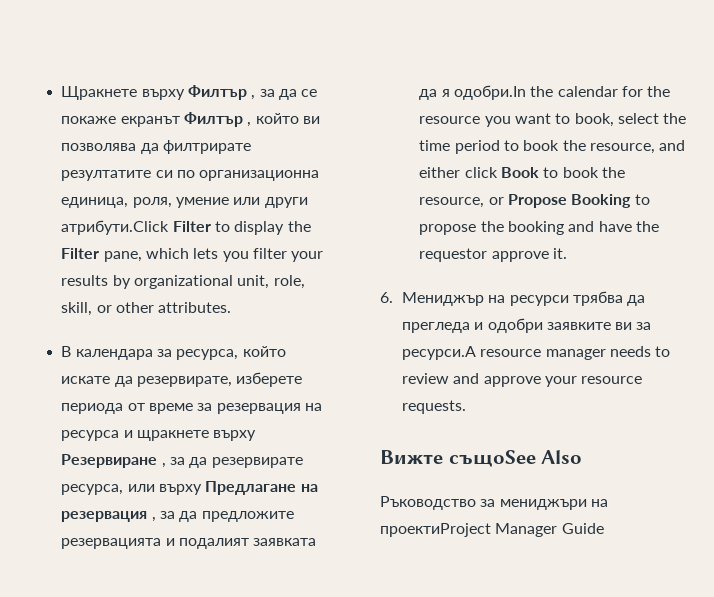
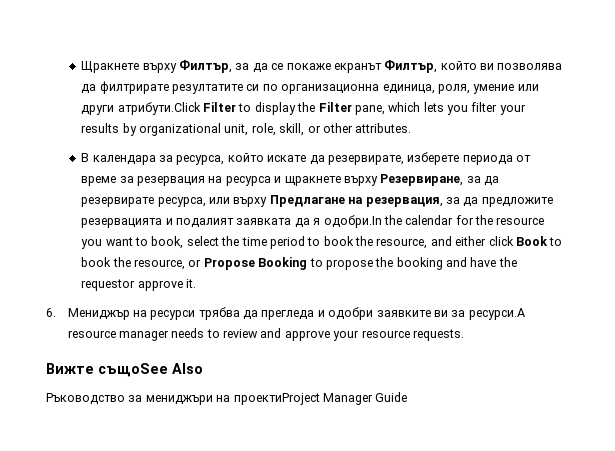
- Щракнете върху Филтър , за да се покаже екранът Филтър , който ви позволява да филтрирате резултатите си по организационна единица, роля, умение или други атрибути.Click Filter to display the Filter pane, which lets you filter your results by organizational unit, role, skill, or other attributes.
+ Щракнете върху Филтър, за да се покаже екранът Филтър, който ви позволява да филтрирате резултатите си по организационна единица, роля, умение или други атрибути.Click Filter to display the Filter pane, which lets you filter your results by organizational unit, role, skill, or other attributes.
- В календара за ресурса, който искате да резервирате, изберете периода от време за резервация на ресурса и щракнете върху Резервиране , за да резервирате ресурса, или върху Предлагане на резервация , за да предложите резервацията и подалият заявката да я одобри.In the calendar for the resource you want to book, select the time period to book the resource, and either click Book to book the resource, or Propose Booking to propose the booking and have the requestor approve it.
+ В календара за ресурса, който искате да резервирате, изберете периода от време за резервация на ресурса и щракнете върху Резервиране, за да резервирате ресурса, или върху Предлагане на резервация, за да предложите резервацията и подалият заявката да я одобри.In the calendar for the resource you want to book, select the time period to book the resource, and either click Book to book the resource, or Propose Booking to propose the booking and have the requestor approve it.

